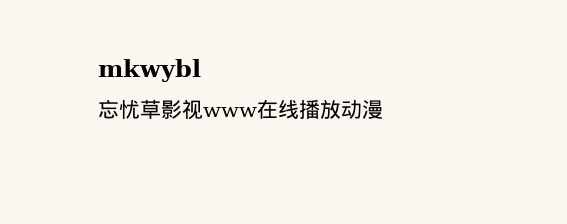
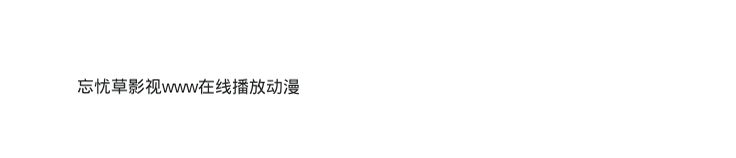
- mkwybl

